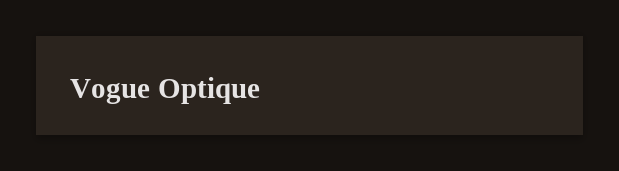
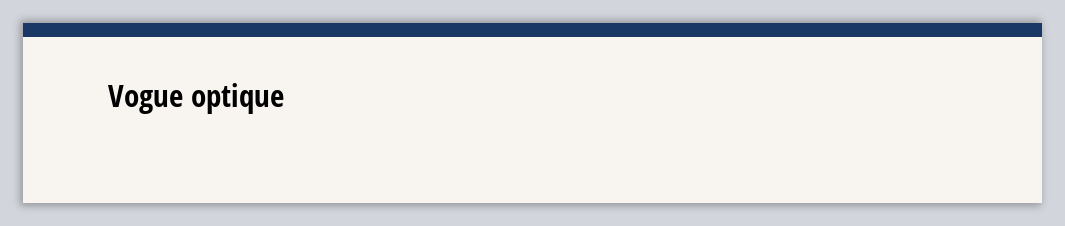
- Vogue Optique
+ Vogue optique

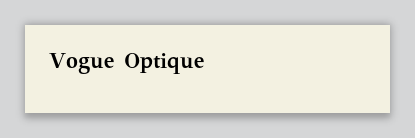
- Vogue optique
+ Vogue Optique

